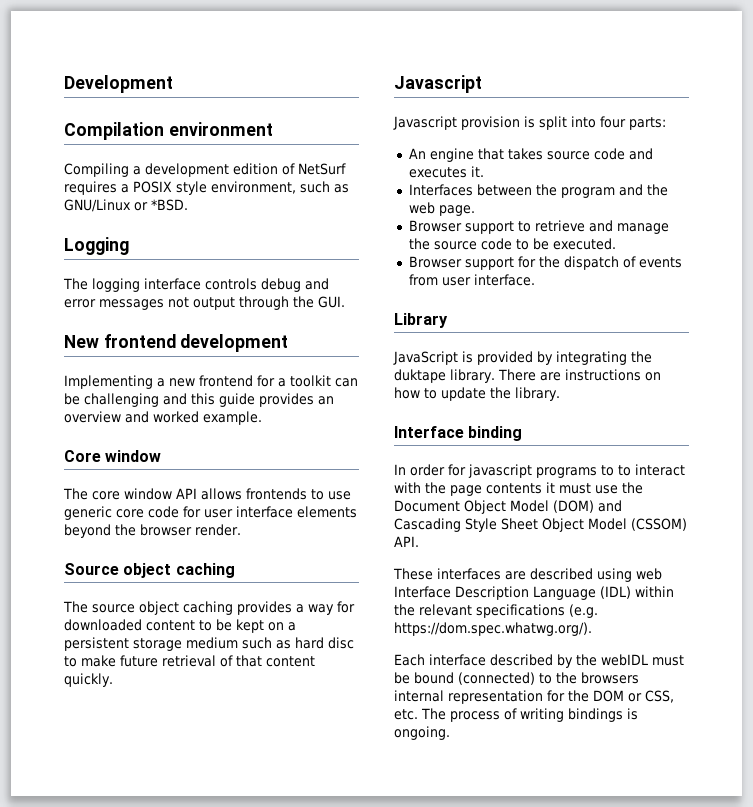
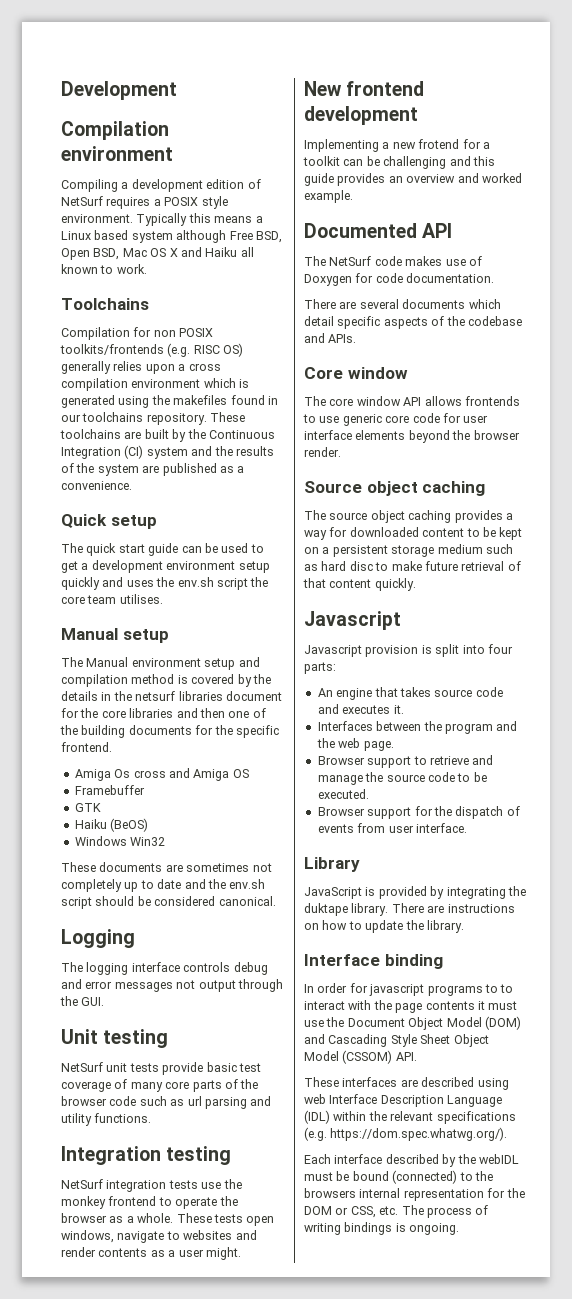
- Compiling a development edition of NetSurf requires a POSIX style environment, such as GNU/Linux or *BSD.
+ Compiling a development edition of NetSurf requires a POSIX style environment. Typically this means a Linux based system although Free BSD, Open BSD, Mac OS X and Haiku all known to work.
+ Toolchains
+ Compilation for non POSIX toolkits/frontends (e.g. RISC OS) generally relies upon a cross compilation environment which is generated using the makefiles found in our toolchains repository. These toolchains are built by the Continuous Integration (CI) system and the results of the system are published as a convenience.
+ Quick setup
+ The quick start guide can be used to get a development environment setup quickly and uses the env.sh script the core team utilises.
+ Manual setup
+ The Manual environment setup and compilation method is covered by the details in the netsurf libraries document for the core libraries and then one of the building documents for the specific frontend.
+ Amiga Os cross and Amiga OS
+ Framebuffer
+ GTK
+ Haiku (BeOS)
+ Windows Win32
+ These documents are sometimes not completely up to date and the env.sh script should be considered canonical.
+ Unit testing
+ NetSurf unit tests provide basic test coverage of many core parts of the browser code such as url parsing and utility functions.
+ Integration testing
+ NetSurf integration tests use the monkey frontend to operate the browser as a whole. These tests open windows, navigate to websites and render contents as a user might.
- Implementing a new frontend for a toolkit can be challenging and this guide provides an overview and worked example.
+ Implementing a new frotend for a toolkit can be challenging and this guide provides an overview and worked example.
+ Documented API
+ The NetSurf code makes use of Doxygen for code documentation.
+ There are several documents which detail specific aspects of the codebase and APIs.

